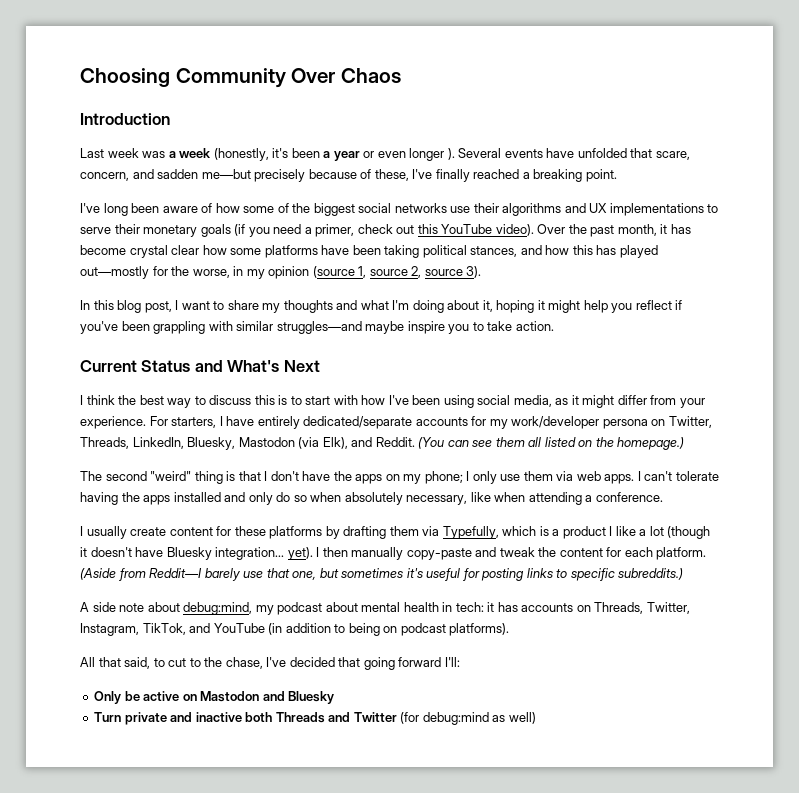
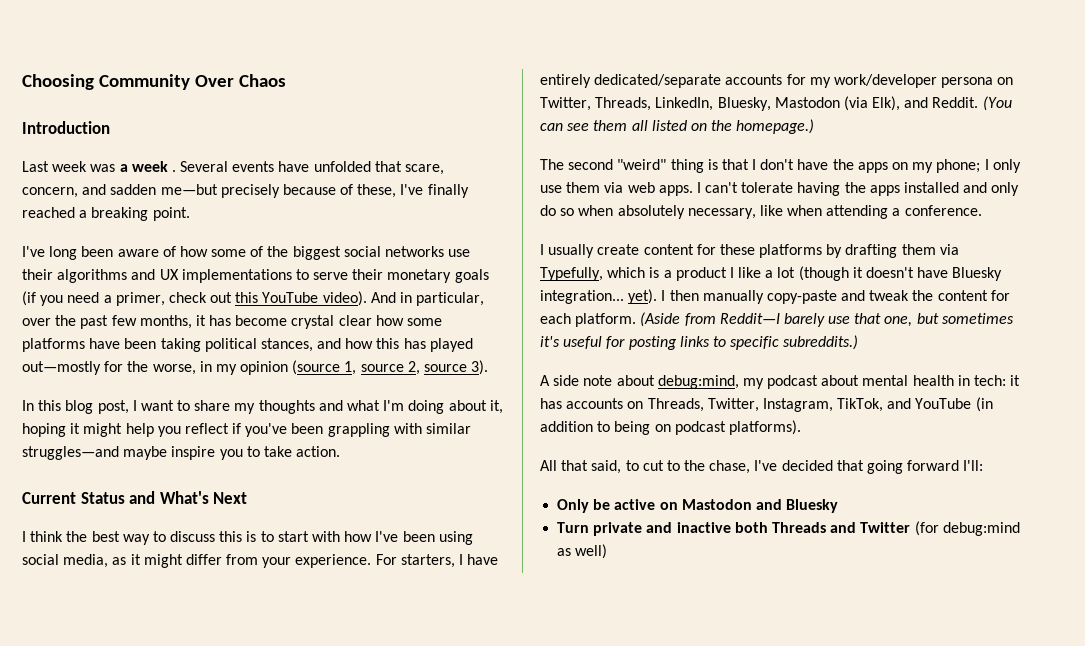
- Last week was a week (honestly, it's been a year or even longer ).
+ Last week was a week .
- Over the past month, it has become crystal clear how some platforms have been taking political stances, and how this has played out—mostly for the worse, in my opinion (source 1, source 2, source 3).
+ And in particular, over the past few months, it has become crystal clear how some platforms have been taking political stances, and how this has played out—mostly for the worse, in my opinion (source 1, source 2, source 3).

